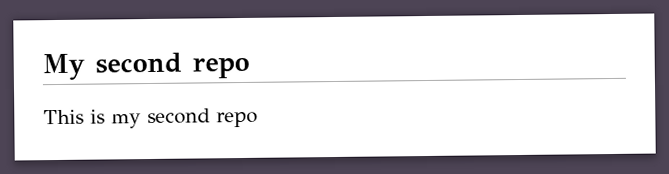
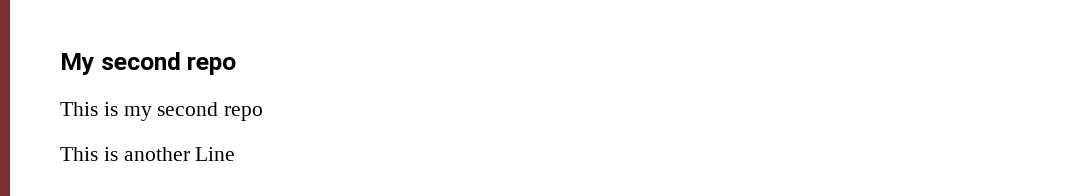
+ This is another Line

